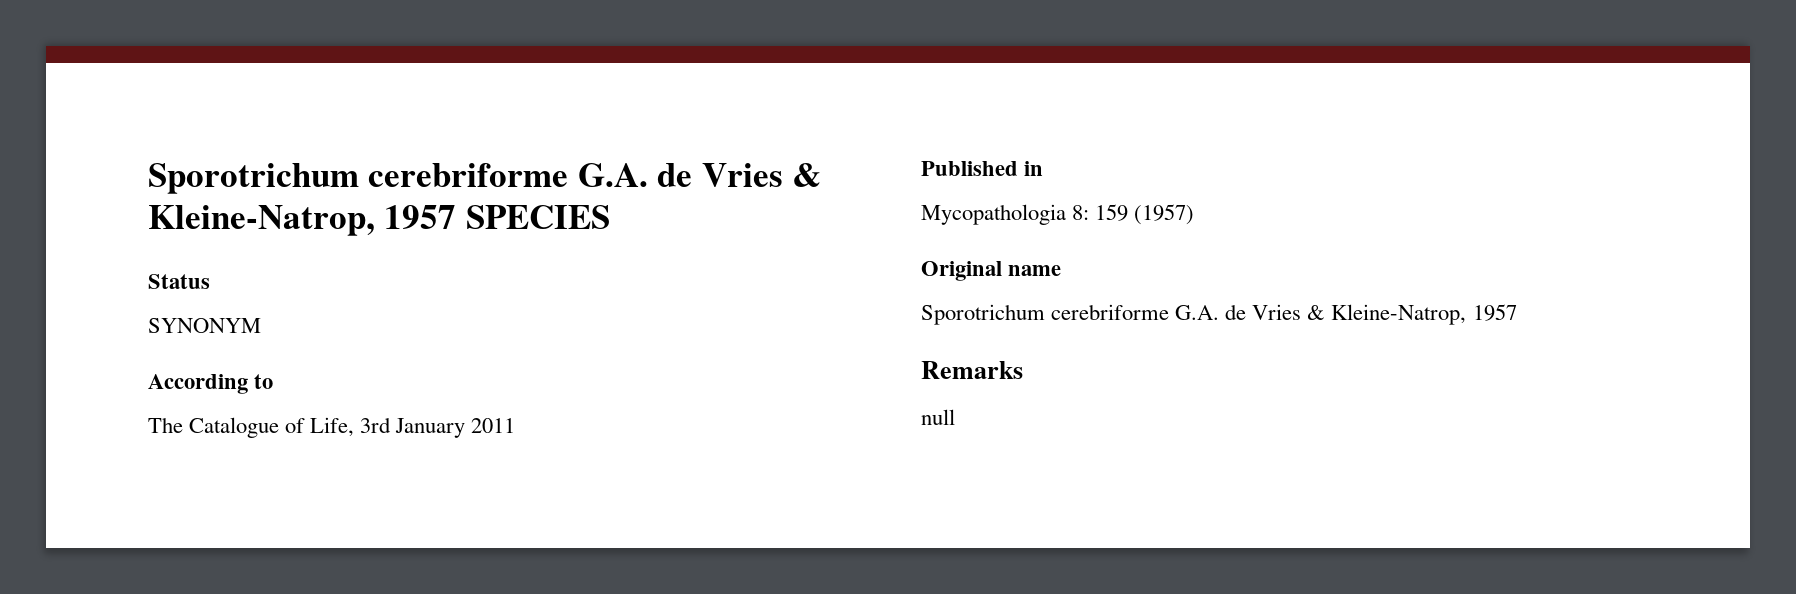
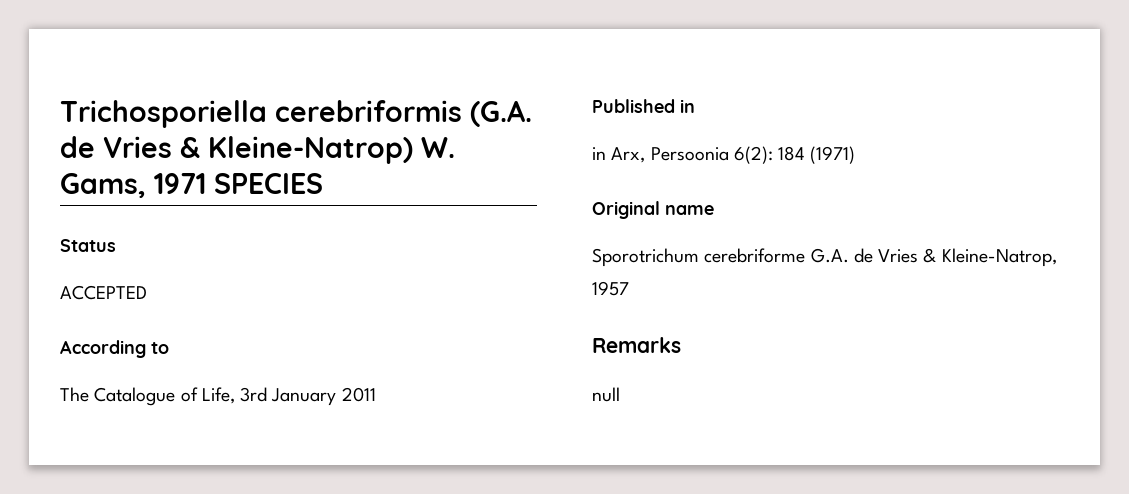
- Sporotrichum cerebriforme G.A. de Vries & Kleine-Natrop, 1957 SPECIES
+ Trichosporiella cerebriformis (G.A. de Vries & Kleine-Natrop) W. Gams, 1971 SPECIES
- SYNONYM
+ ACCEPTED
- Mycopathologia 8: 159 (1957)
+ in Arx, Persoonia 6(2): 184 (1971)

